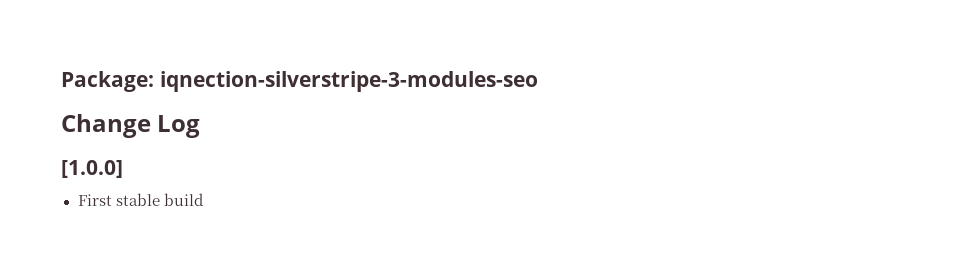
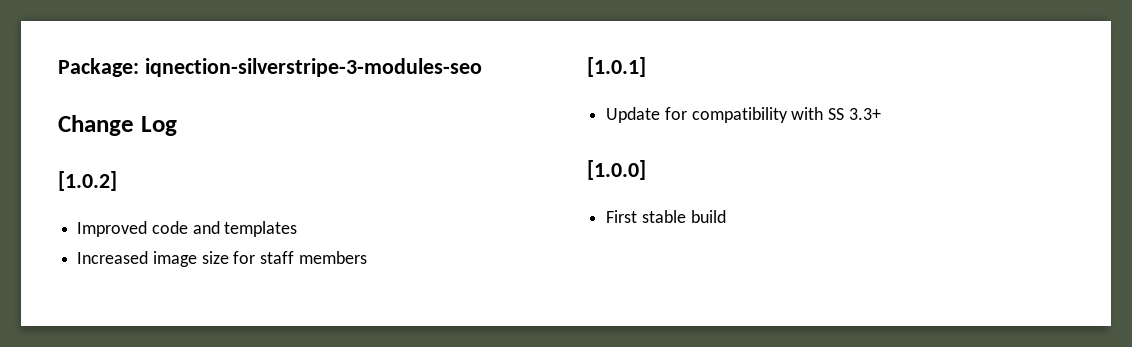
+ [1.0.2]
+ Improved code and templates
+ Increased image size for staff members
+ [1.0.1]
+ Update for compatibility with SS 3.3+

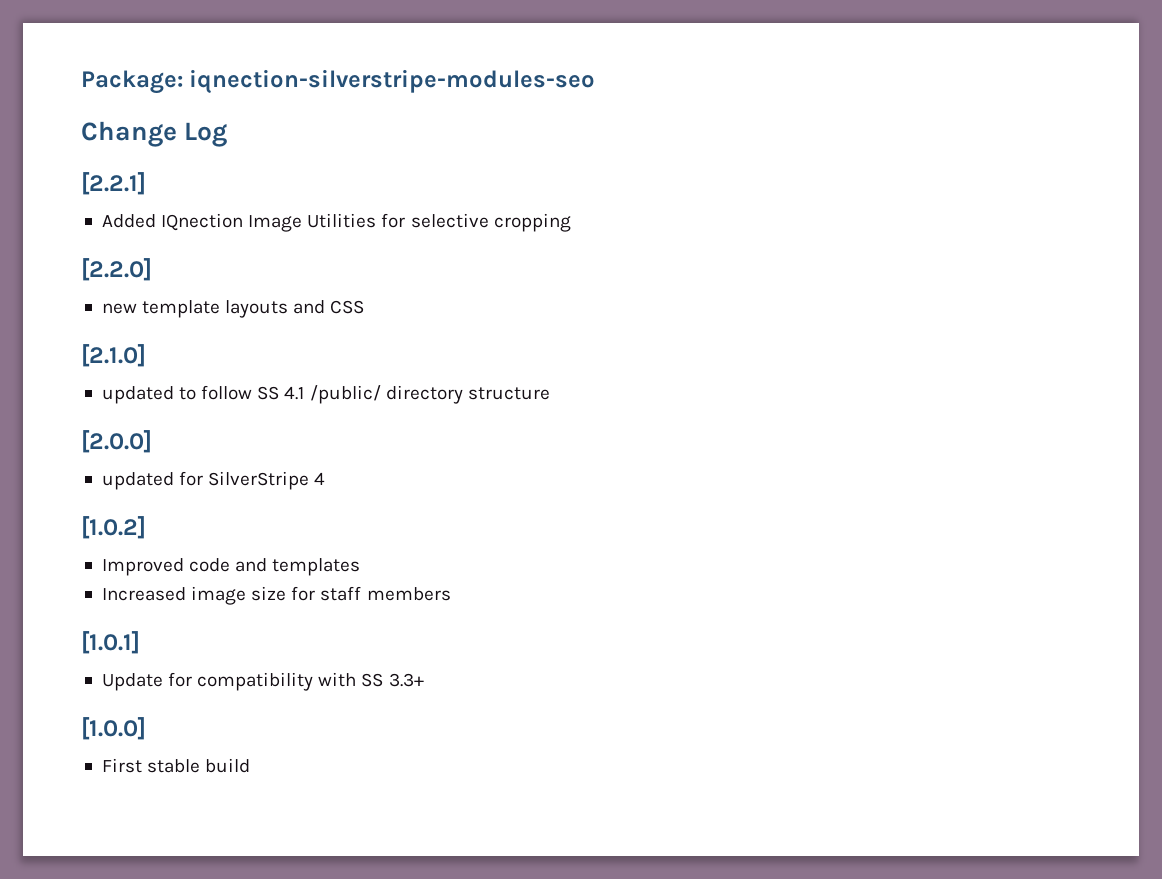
- Package: iqnection-silverstripe-3-modules-seo
+ Package: iqnection-silverstripe-modules-seo
+ [2.2.1]
+ Added IQnection Image Utilities for selective cropping
+ [2.2.0]
+ new template layouts and CSS
+ [2.1.0]
+ updated to follow SS 4.1 /public/ directory structure
+ [2.0.0]
+ updated for SilverStripe 4

